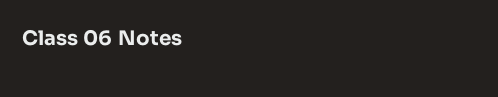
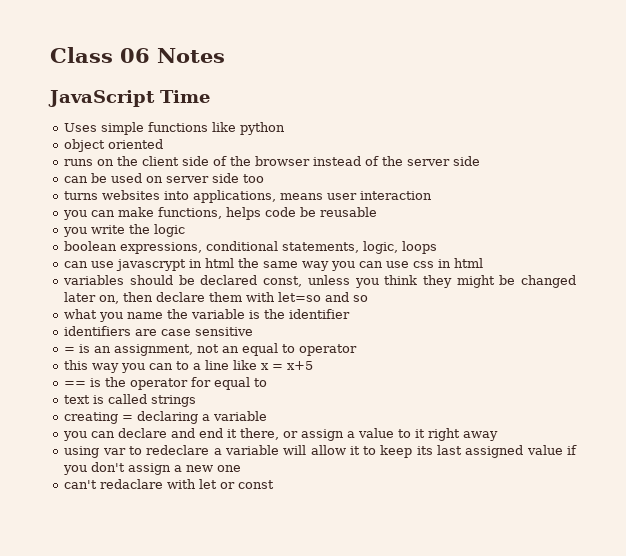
+ JavaScript Time
+ Uses simple functions like python
+ object oriented
+ runs on the client side of the browser instead of the server side
+ can be used on server side too
+ turns websites into applications, means user interaction
+ you can make functions, helps code be reusable
+ you write the logic
+ boolean expressions, conditional statements, logic, loops
+ can use javascrypt in html the same way you can use css in html
+ variables should be declared const, unless you think they might be changed later on, then declare them with let=so and so
+ what you name the variable is the identifier
+ identifiers are case sensitive
+ = is an assignment, not an equal to operator
+ this way you can to a line like x = x+5
+ == is the operator for equal to
+ text is called strings
+ creating = declaring a variable
+ you can declare and end it there, or assign a value to it right away
+ using var to redeclare a variable will allow it to keep its last assigned value if you don't assign a new one
+ can't redaclare with let or const

